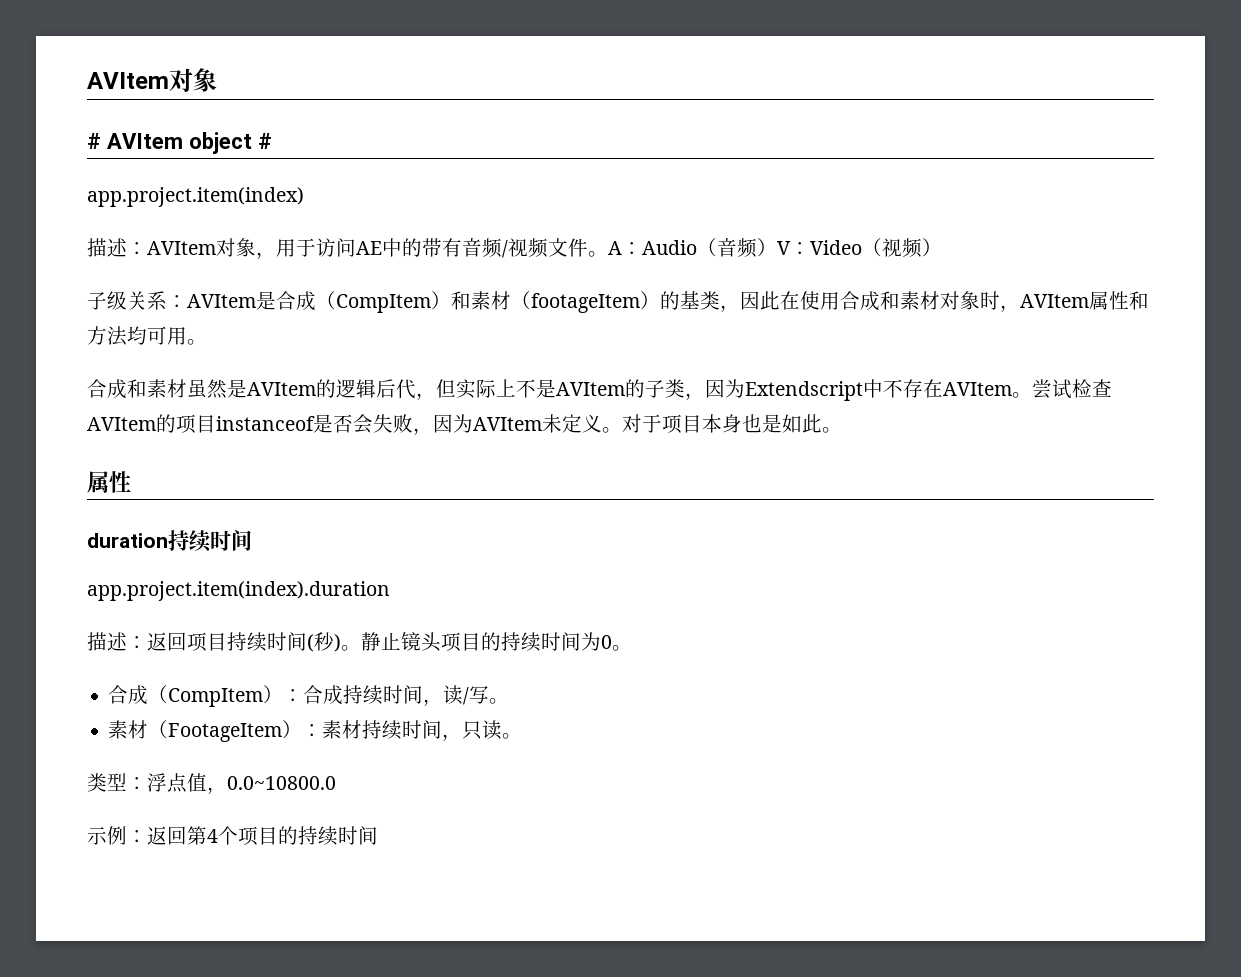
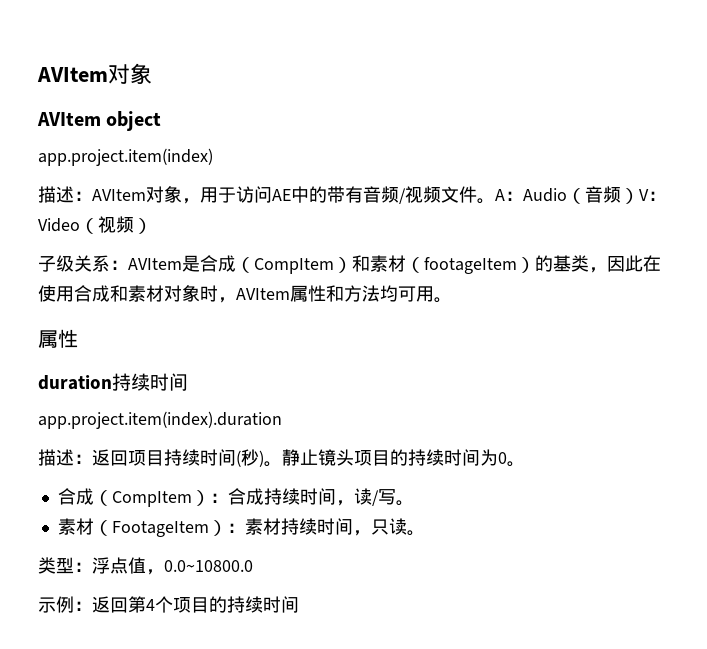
- # AVItem object #
+ AVItem object
- 合成和素材虽然是AVItem的逻辑后代，但实际上不是AVItem的子类，因为Extendscript中不存在AVItem。尝试检查AVItem的项目instanceof是否会失败，因为AVItem未定义。对于项目本身也是如此。

